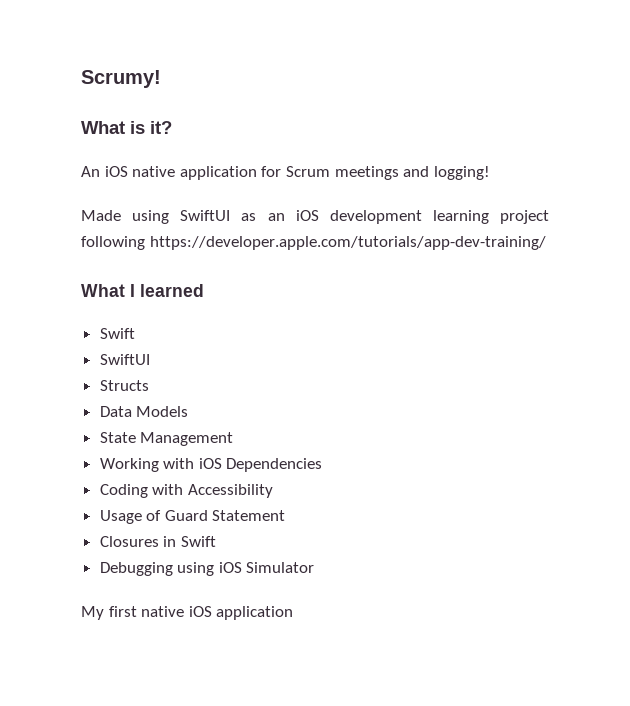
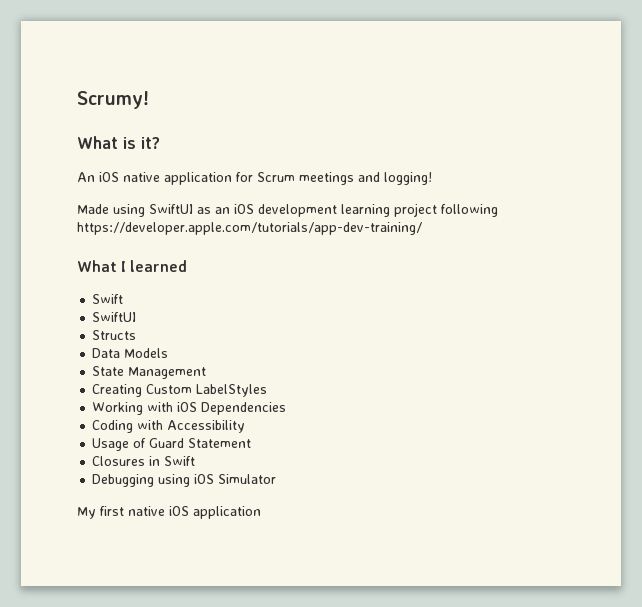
+ Creating Custom LabelStyles

